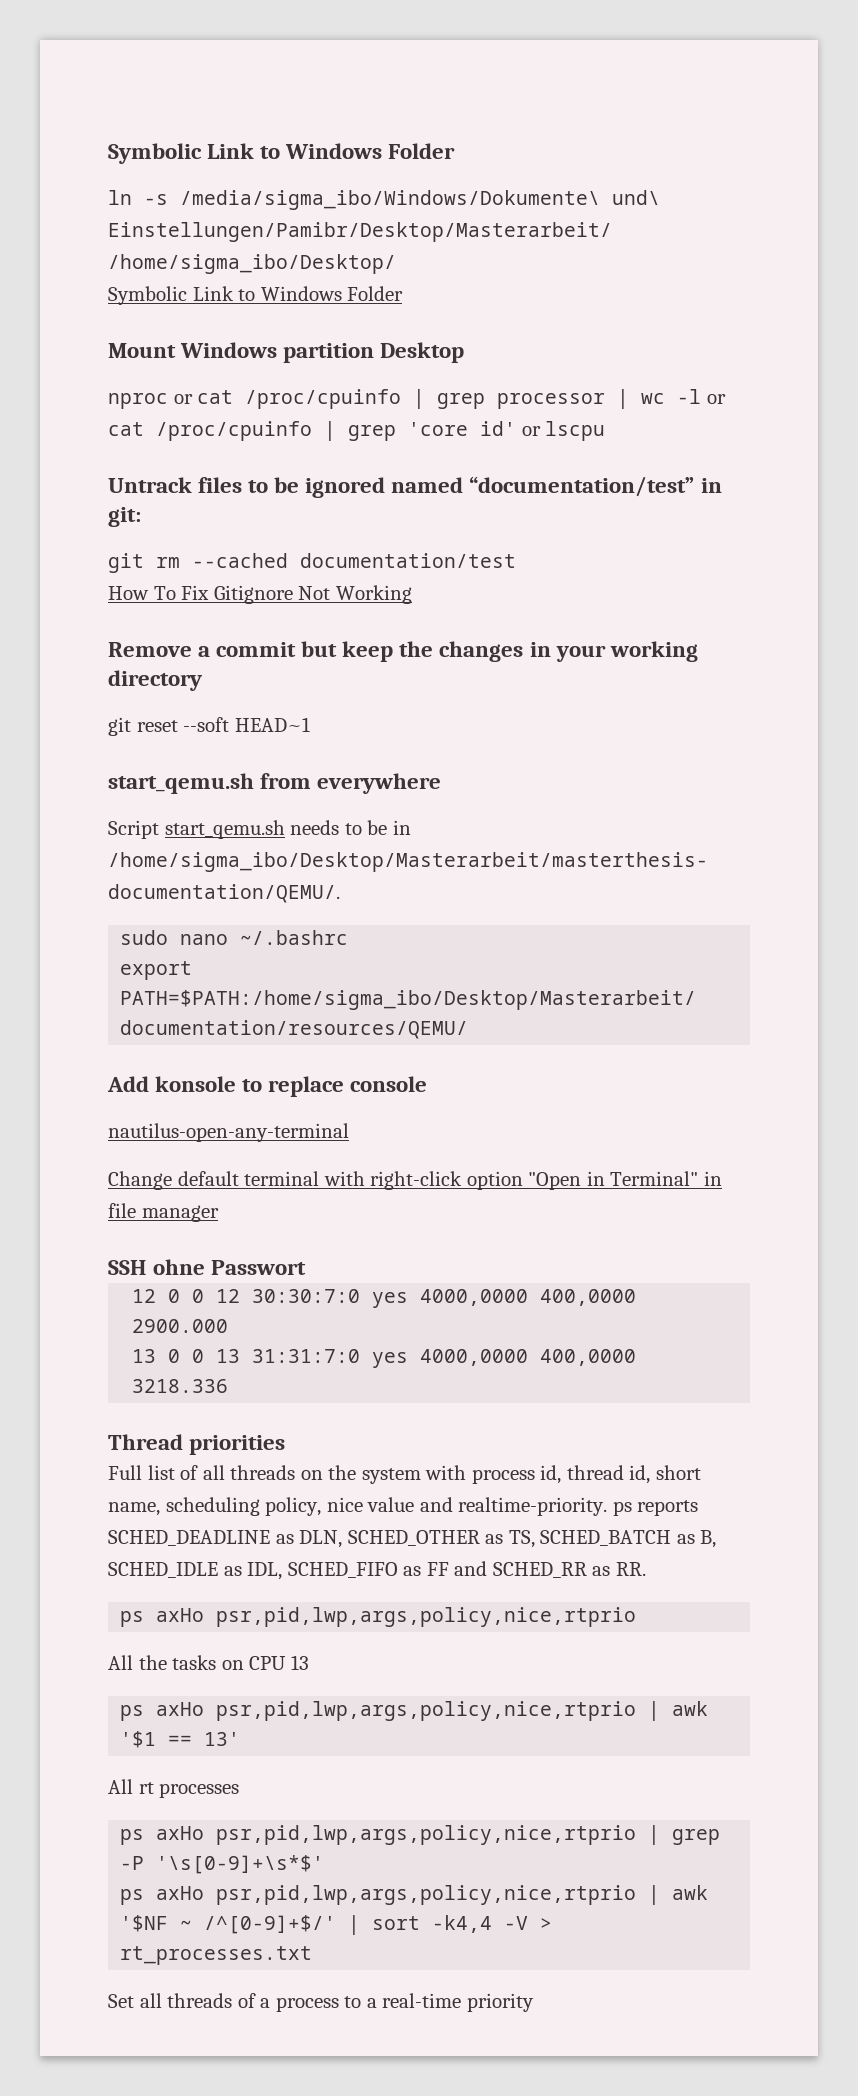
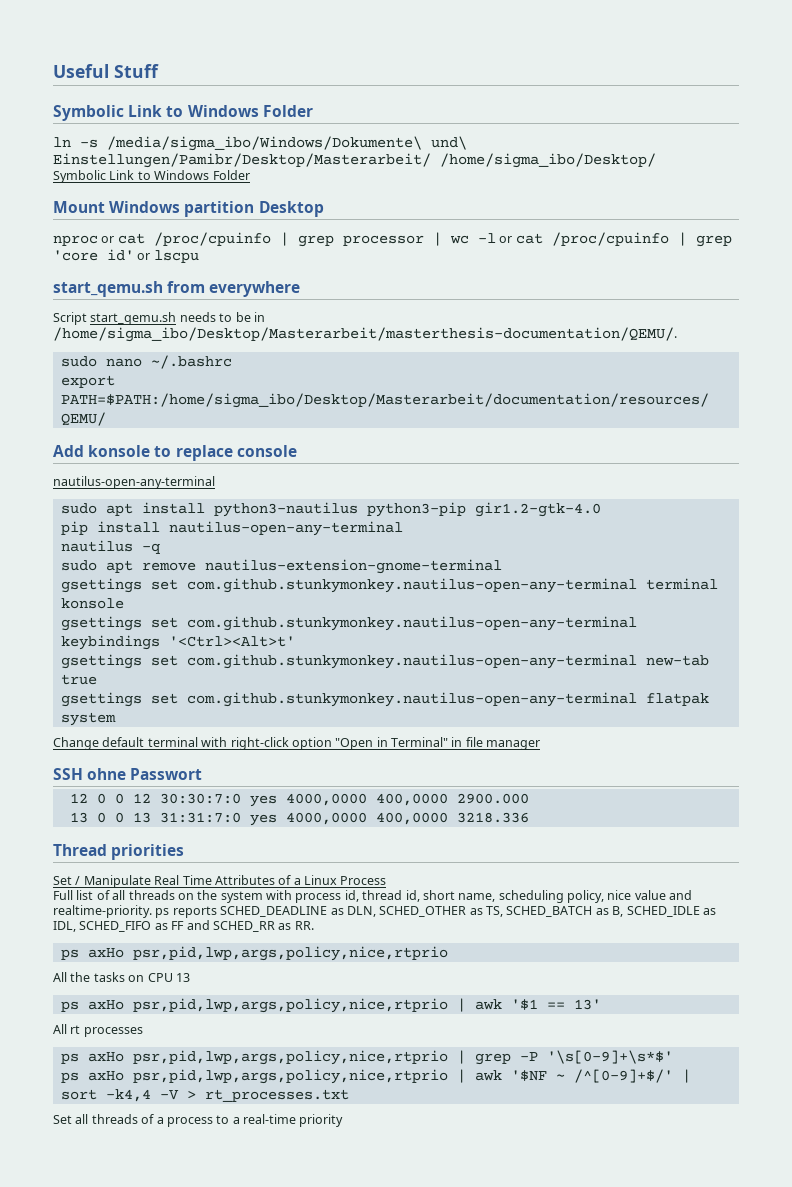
+ Useful Stuff
- Untrack files to be ignored named “documentation/test” in git:
- git rm --cached documentation/test
- How To Fix Gitignore Not Working
- Remove a commit but keep the changes in your working directory
- git reset --soft HEAD~1
+ sudo apt install python3-nautilus python3-pip gir1.2-gtk-4.0
+ pip install nautilus-open-any-terminal
+ nautilus -q
+ sudo apt remove nautilus-extension-gnome-terminal
+ gsettings set com.github.stunkymonkey.nautilus-open-any-terminal terminal konsole
+ gsettings set com.github.stunkymonkey.nautilus-open-any-terminal keybindings '<Ctrl><Alt>t'
+ gsettings set com.github.stunkymonkey.nautilus-open-any-terminal new-tab true
+ gsettings set com.github.stunkymonkey.nautilus-open-any-terminal flatpak system
+ Set / Manipulate Real Time Attributes of a Linux Process

